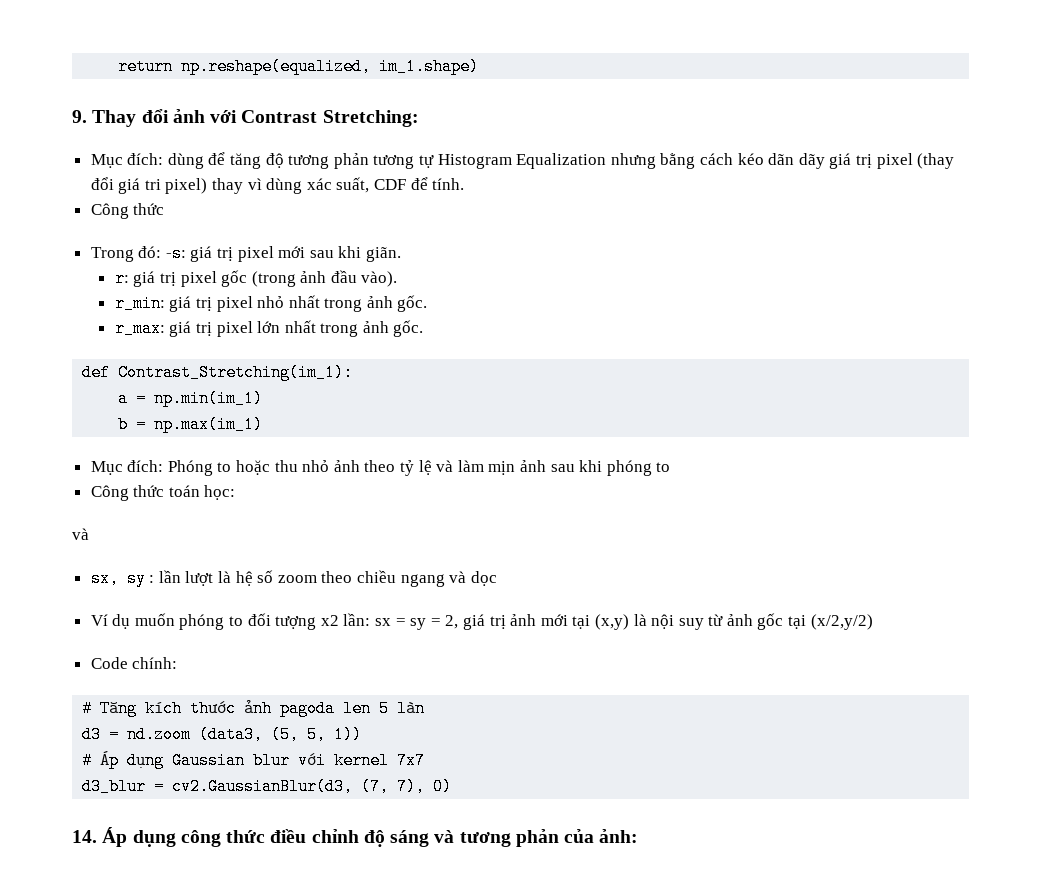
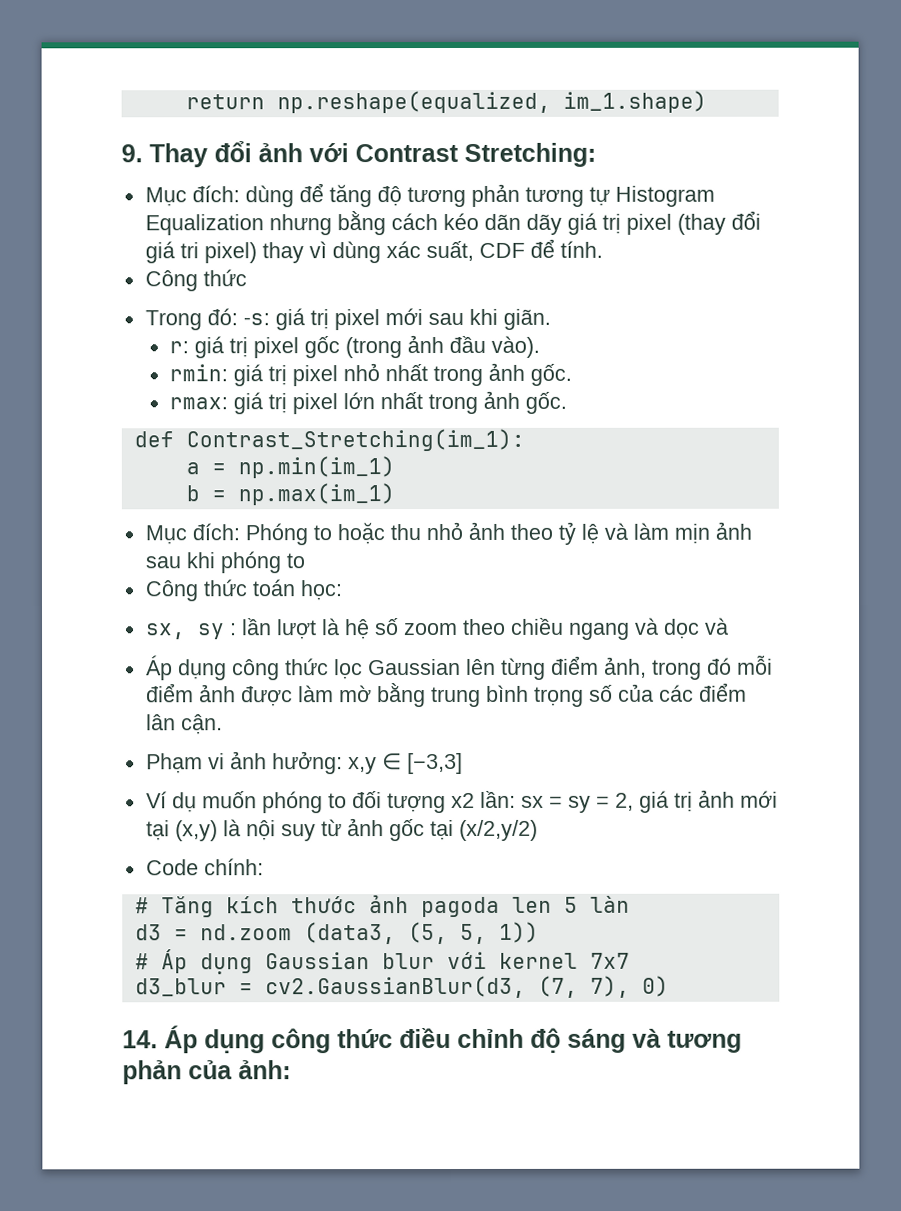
- r_min: giá trị pixel nhỏ nhất trong ảnh gốc.
+ rmin: giá trị pixel nhỏ nhất trong ảnh gốc.
- r_max: giá trị pixel lớn nhất trong ảnh gốc.
+ rmax: giá trị pixel lớn nhất trong ảnh gốc.
  Công thức toán học:
- và
- sx, sy : lần lượt là hệ số zoom theo chiều ngang và dọc
+ sx, sy : lần lượt là hệ số zoom theo chiều ngang và dọc và
+ Áp dụng công thức lọc Gaussian lên từng điểm ảnh, trong đó mỗi điểm ảnh được làm mờ bằng trung bình trọng số của các điểm lân cận.
+ Phạm vi ảnh hưởng: x,y ∈ [−3,3]

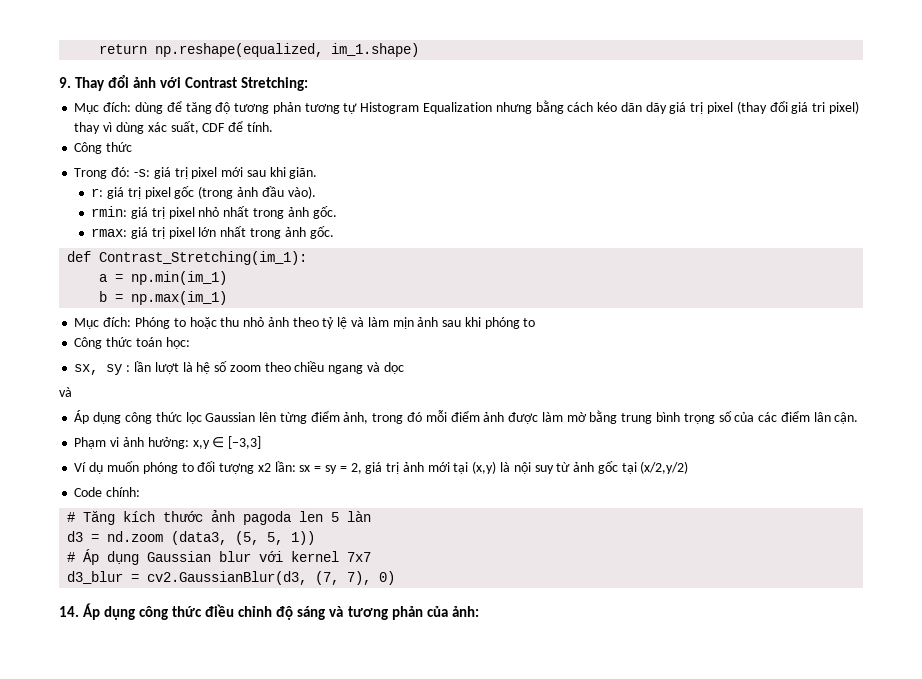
- sx, sy : lần lượt là hệ số zoom theo chiều ngang và dọc và
+ sx, sy : lần lượt là hệ số zoom theo chiều ngang và dọc
+ và

